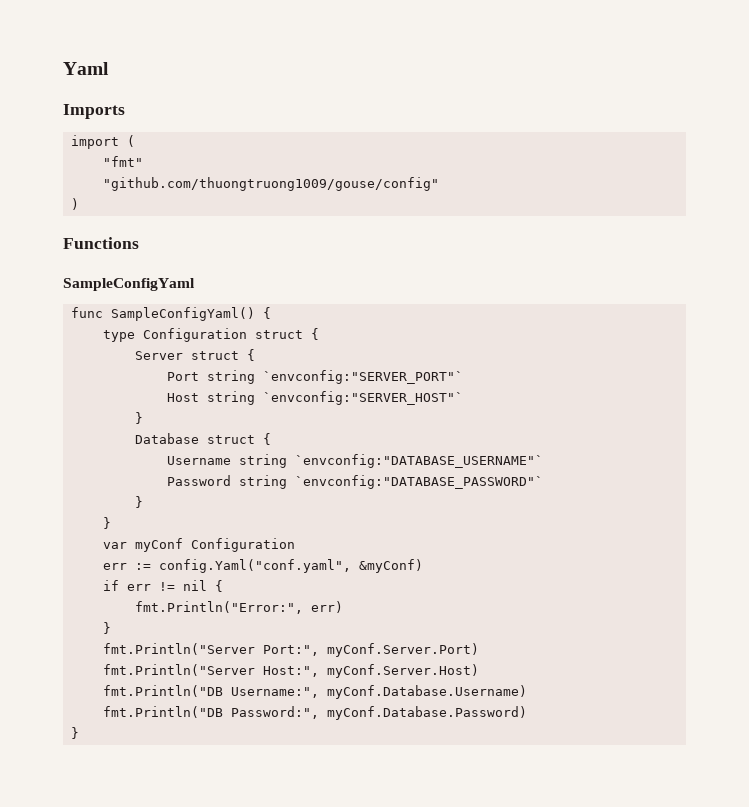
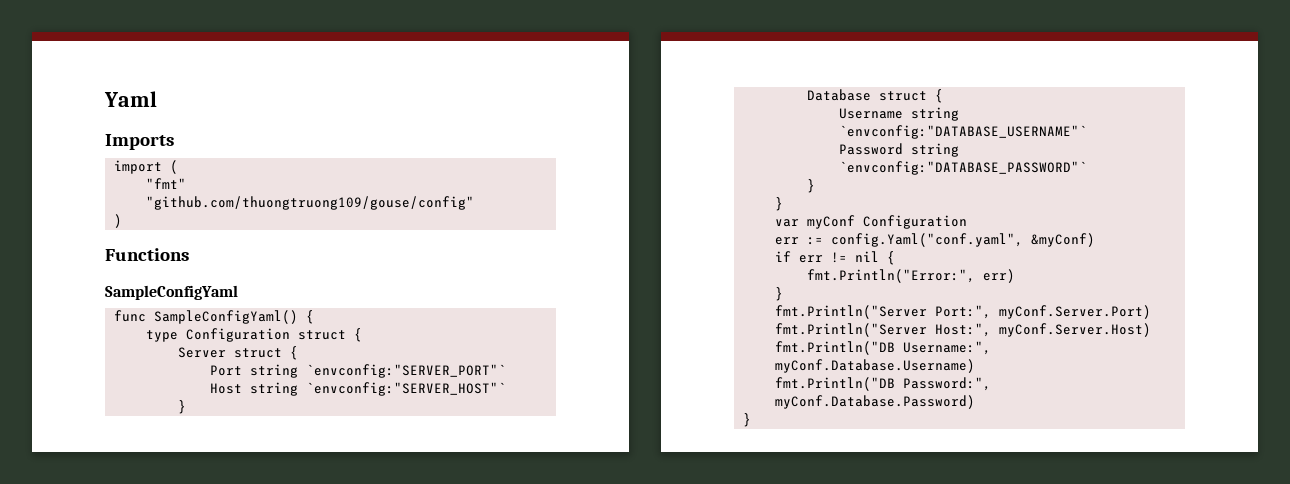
- "github.com/thuongtruong1009/gouse/config"
+ "github.com/thuongtruong109/gouse/config"

